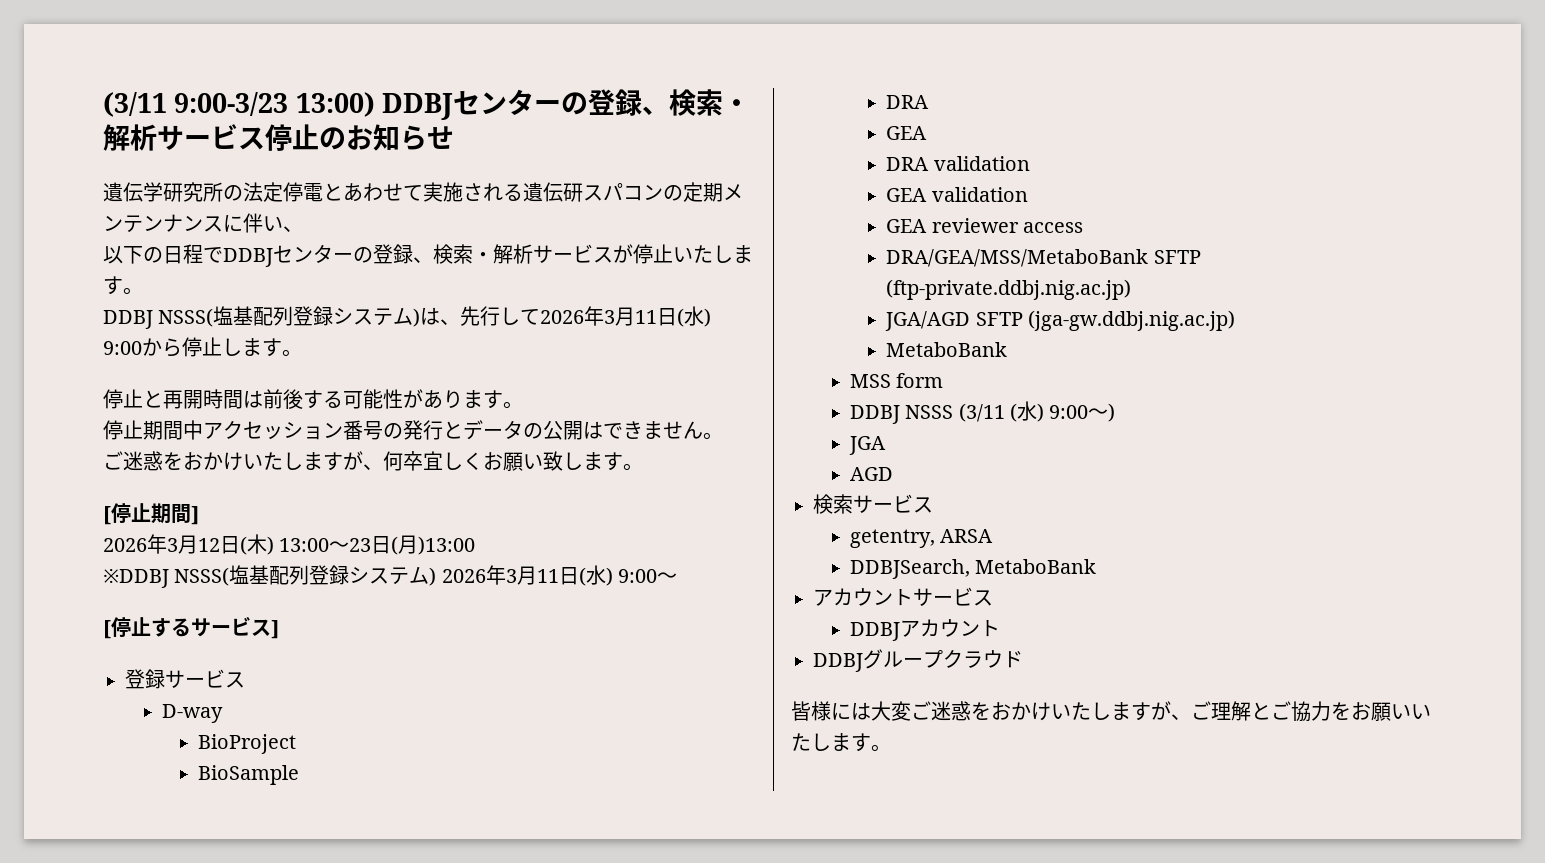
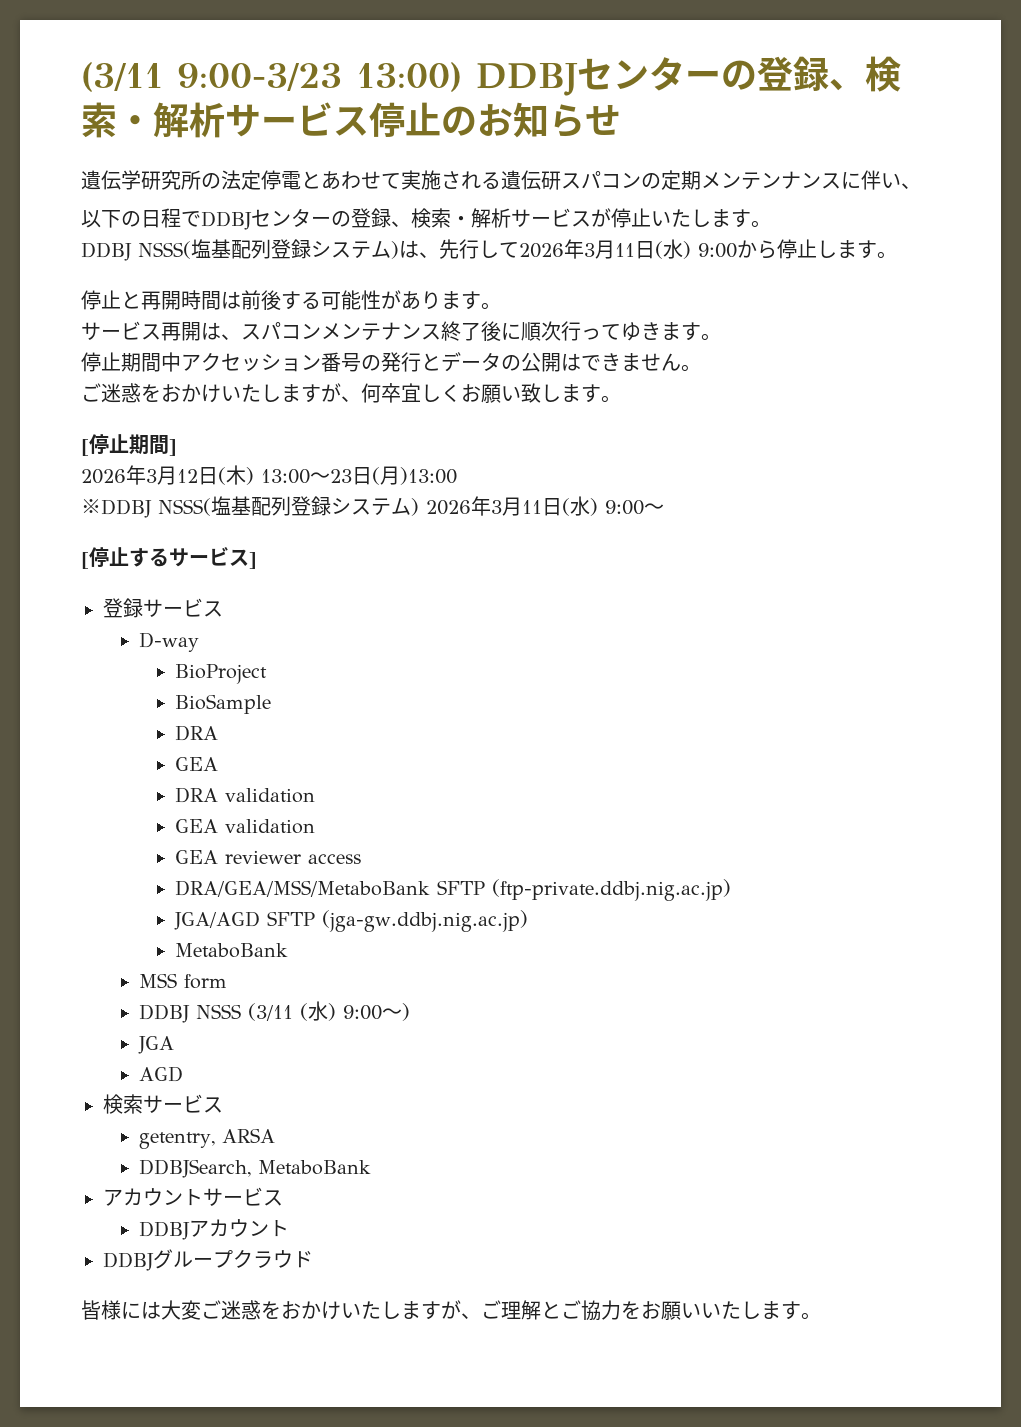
+ サービス再開は、スパコンメンテナンス終了後に順次行ってゆきます。

